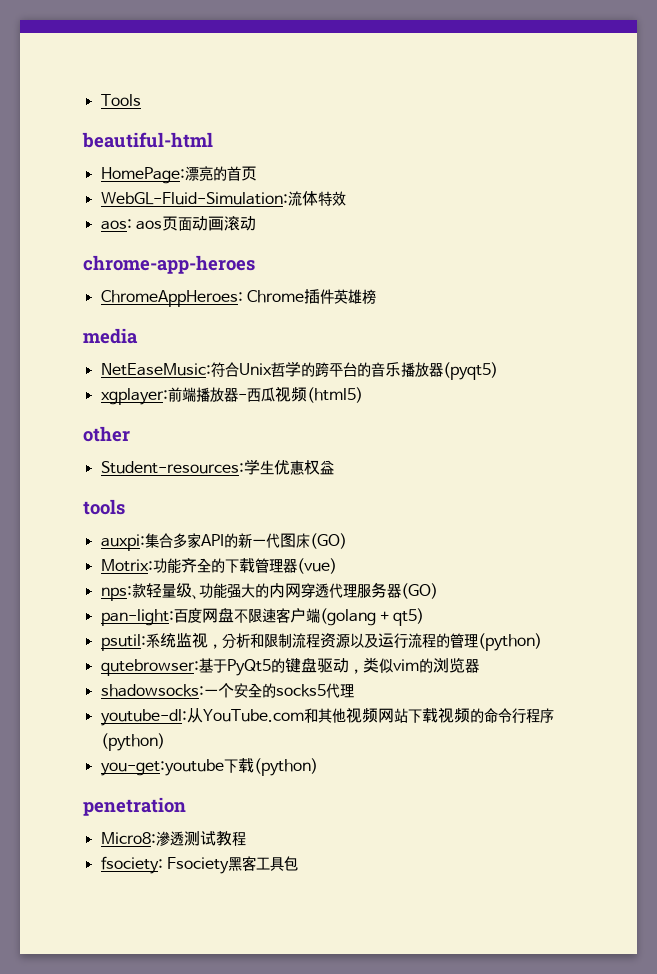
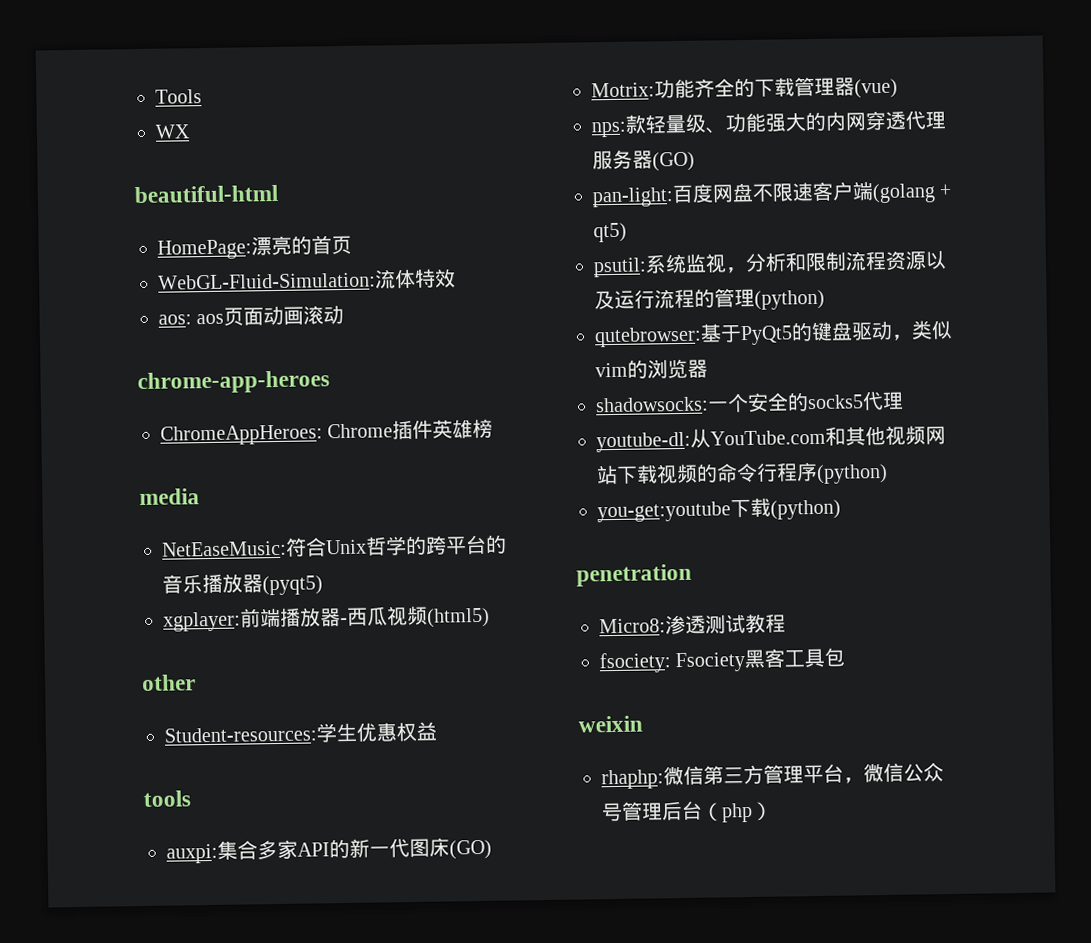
+ WX
+ weixin
+ rhaphp:微信第三方管理平台，微信公众号管理后台（php）

